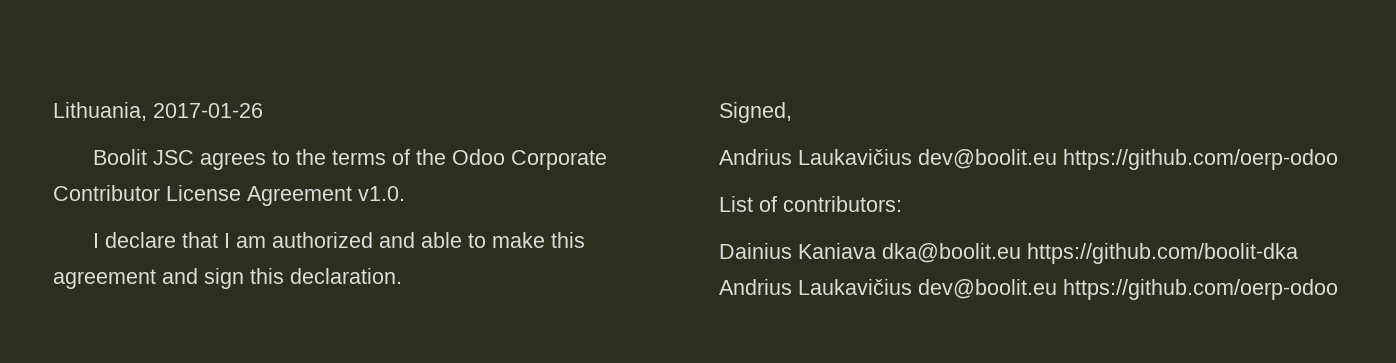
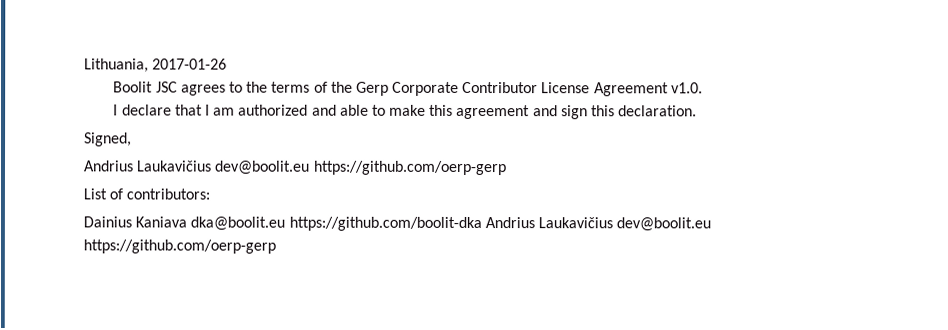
- Boolit JSC agrees to the terms of the Odoo Corporate Contributor License Agreement v1.0.
+ Boolit JSC agrees to the terms of the Gerp Corporate Contributor License Agreement v1.0.
  Signed,
- Andrius Laukavičius dev@boolit.eu https://github.com/oerp-odoo
+ Andrius Laukavičius dev@boolit.eu https://github.com/oerp-gerp
- Dainius Kaniava dka@boolit.eu https://github.com/boolit-dka Andrius Laukavičius dev@boolit.eu https://github.com/oerp-odoo
+ Dainius Kaniava dka@boolit.eu https://github.com/boolit-dka Andrius Laukavičius dev@boolit.eu https://github.com/oerp-gerp

